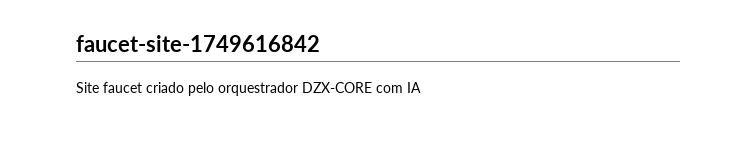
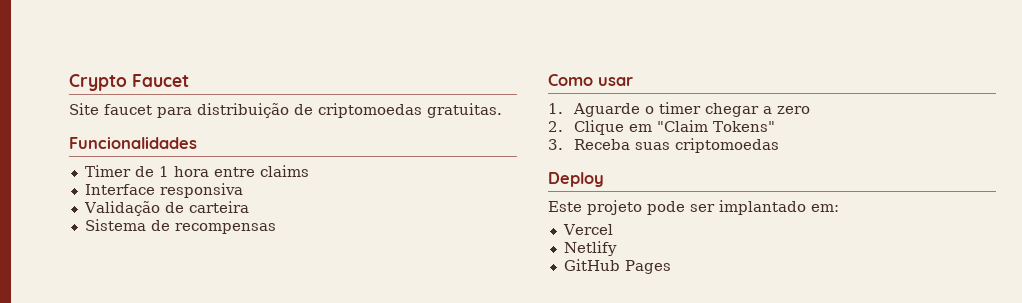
- faucet-site-1749616842
+ Crypto Faucet
- Site faucet criado pelo orquestrador DZX-CORE com IA
+ Site faucet para distribuição de criptomoedas gratuitas.
+ Funcionalidades
+ Timer de 1 hora entre claims
+ Interface responsiva
+ Validação de carteira
+ Sistema de recompensas
+ Como usar
+ 1. Aguarde o timer chegar a zero
+ 2. Clique em "Claim Tokens"
+ 3. Receba suas criptomoedas
+ Deploy
+ Este projeto pode ser implantado em:
+ Vercel
+ Netlify
+ GitHub Pages

